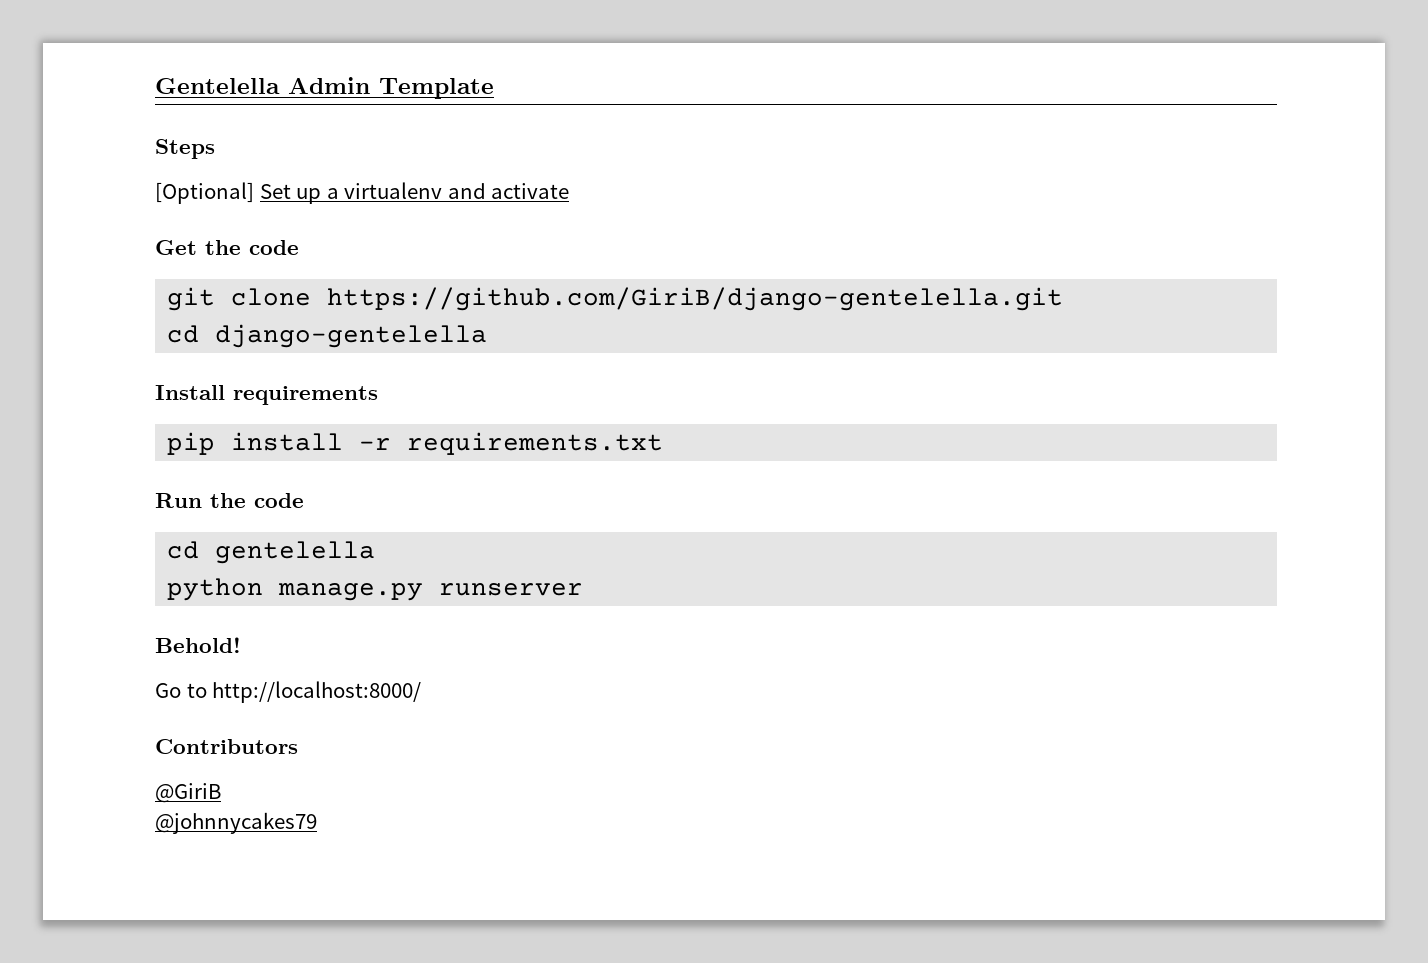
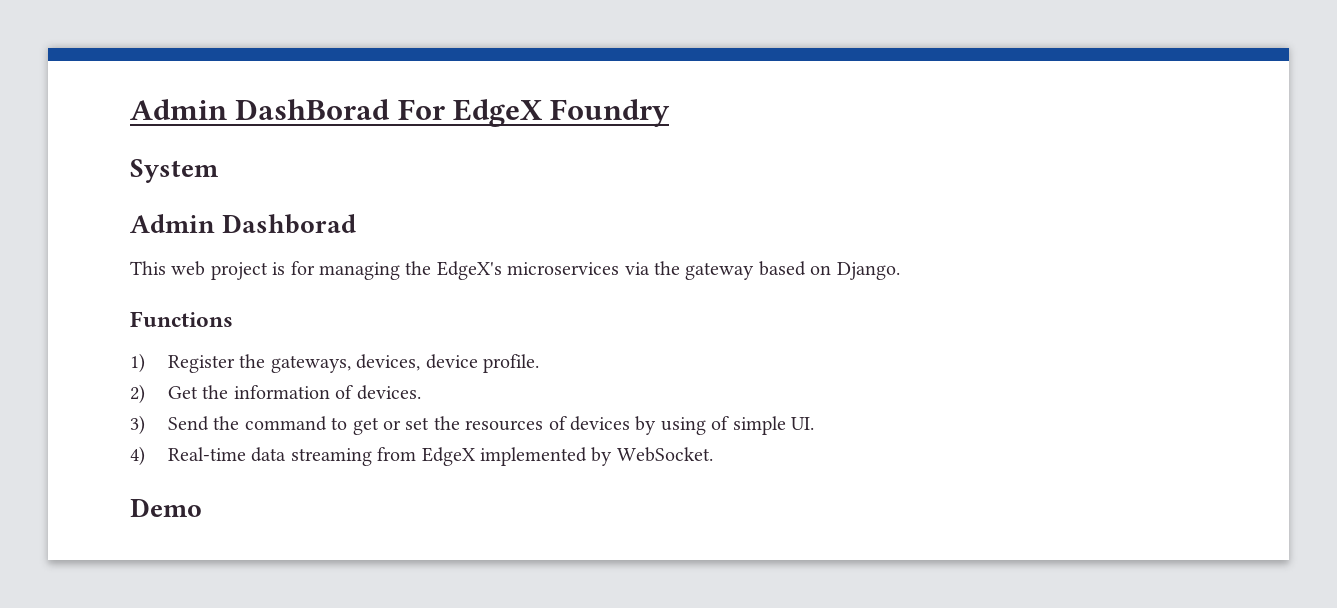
- Gentelella Admin Template
- Steps
- [Optional] Set up a virtualenv and activate
- Get the code
- git clone https://github.com/GiriB/django-gentelella.git
- cd django-gentelella
- Install requirements
- pip install -r requirements.txt
- Run the code
- cd gentelella
- python manage.py runserver
- Behold!
- Go to http://localhost:8000/
- Contributors
- @GiriB
- @johnnycakes79
+ Admin DashBorad For EdgeX Foundry
+ System
+ Admin Dashborad
+ This web project is for managing the EdgeX's microservices via the gateway based on Django.
+ Functions
+ 1) Register the gateways, devices, device profile.
+ 2) Get the information of devices.
+ 3) Send the command to get or set the resources of devices by using of simple UI.
+ 4) Real-time data streaming from EdgeX implemented by WebSocket.
+ Demo

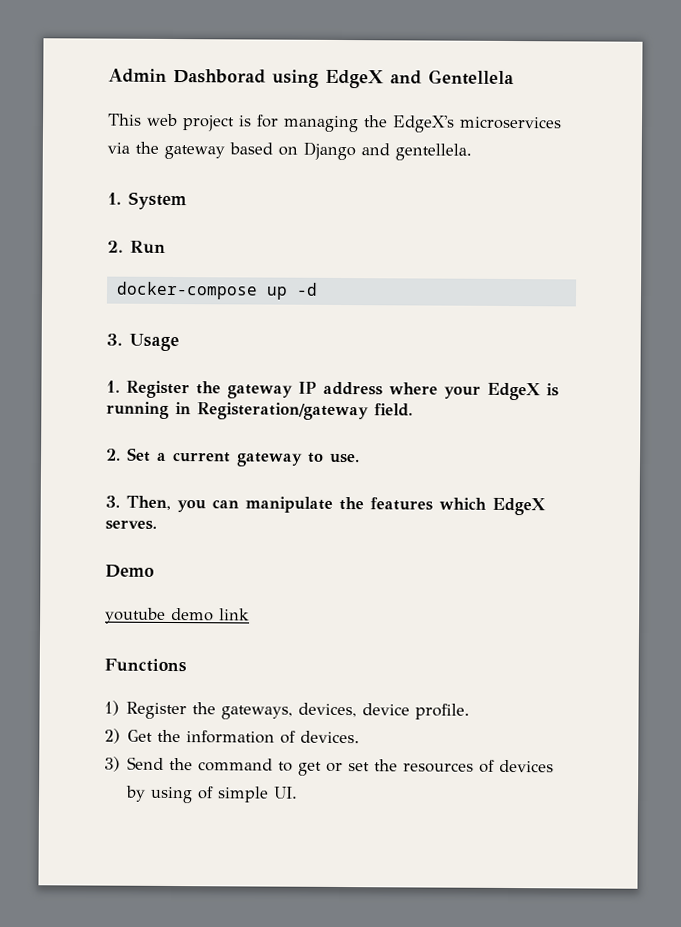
- Admin DashBorad For EdgeX Foundry
- System
- Admin Dashborad
+ Admin Dashborad using EdgeX and Gentellela
- This web project is for managing the EdgeX's microservices via the gateway based on Django.
+ This web project is for managing the EdgeX's microservices via the gateway based on Django and gentellela.
+ 1. System
+ 2. Run
+ docker-compose up -d
+ 3. Usage
+ 1. Register the gateway IP address where your EdgeX is running in Registeration/gateway field.
+ 2. Set a current gateway to use.
+ 3. Then, you can manipulate the features which EdgeX serves.
+ Demo
+ youtube demo link
- 4) Real-time data streaming from EdgeX implemented by WebSocket.
- Demo

